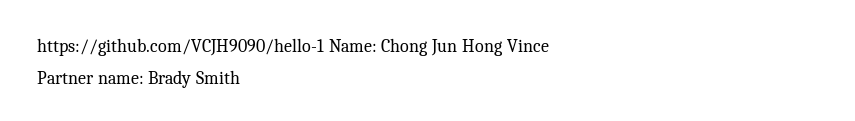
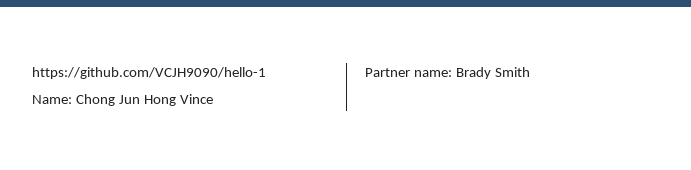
- https://github.com/VCJH9090/hello-1 Name: Chong Jun Hong Vince
+ https://github.com/VCJH9090/hello-1
+ Name: Chong Jun Hong Vince

